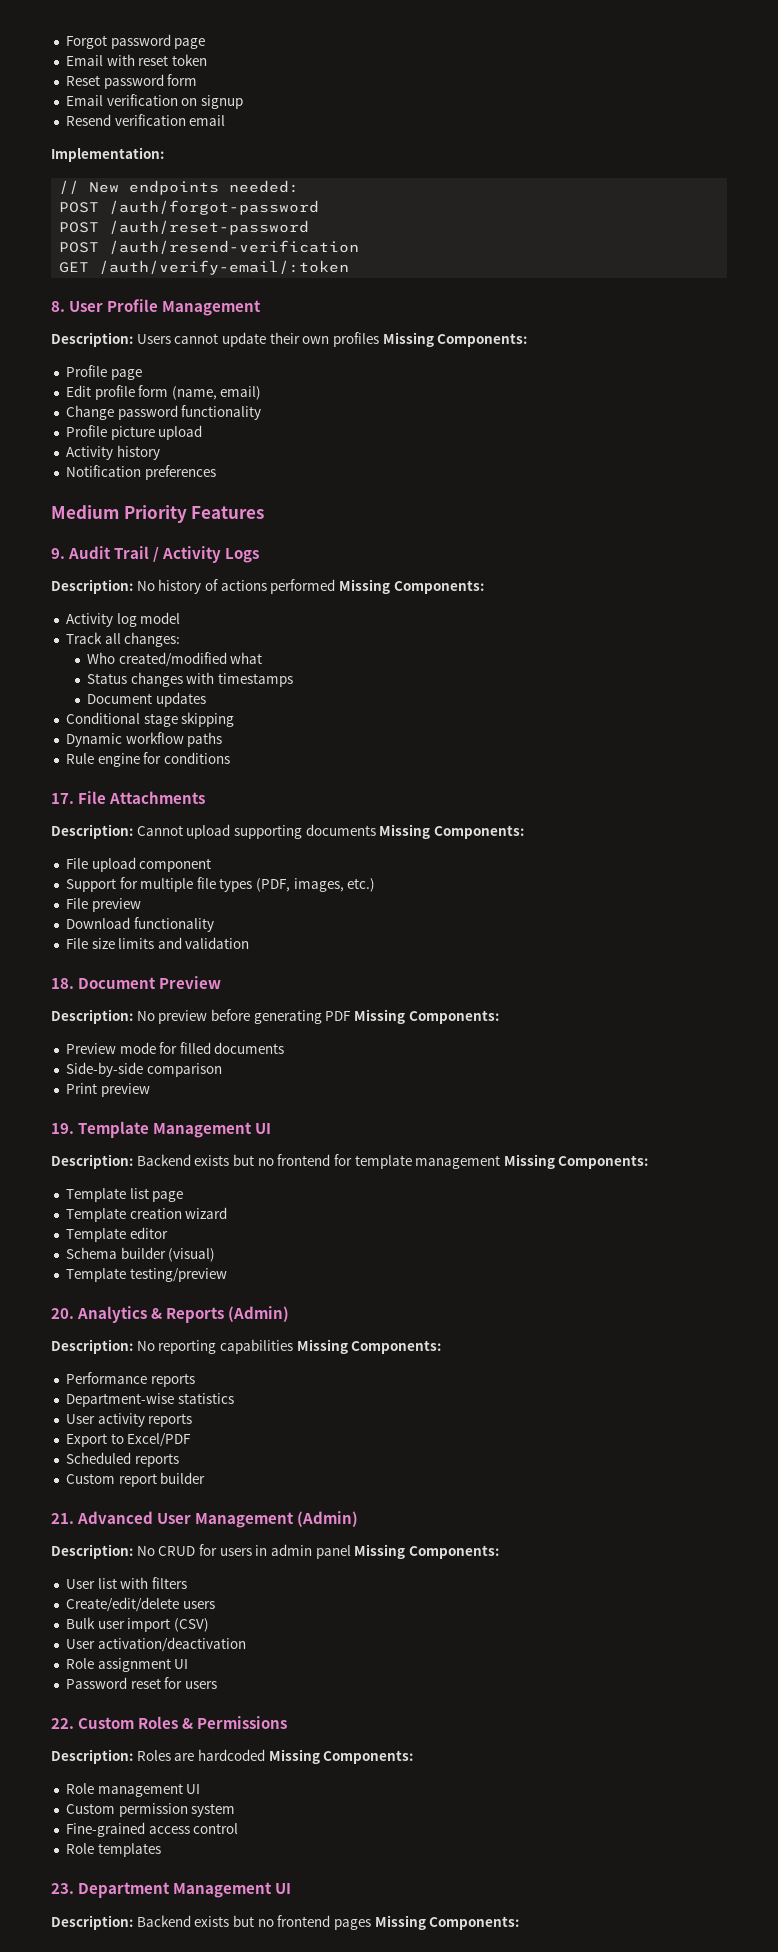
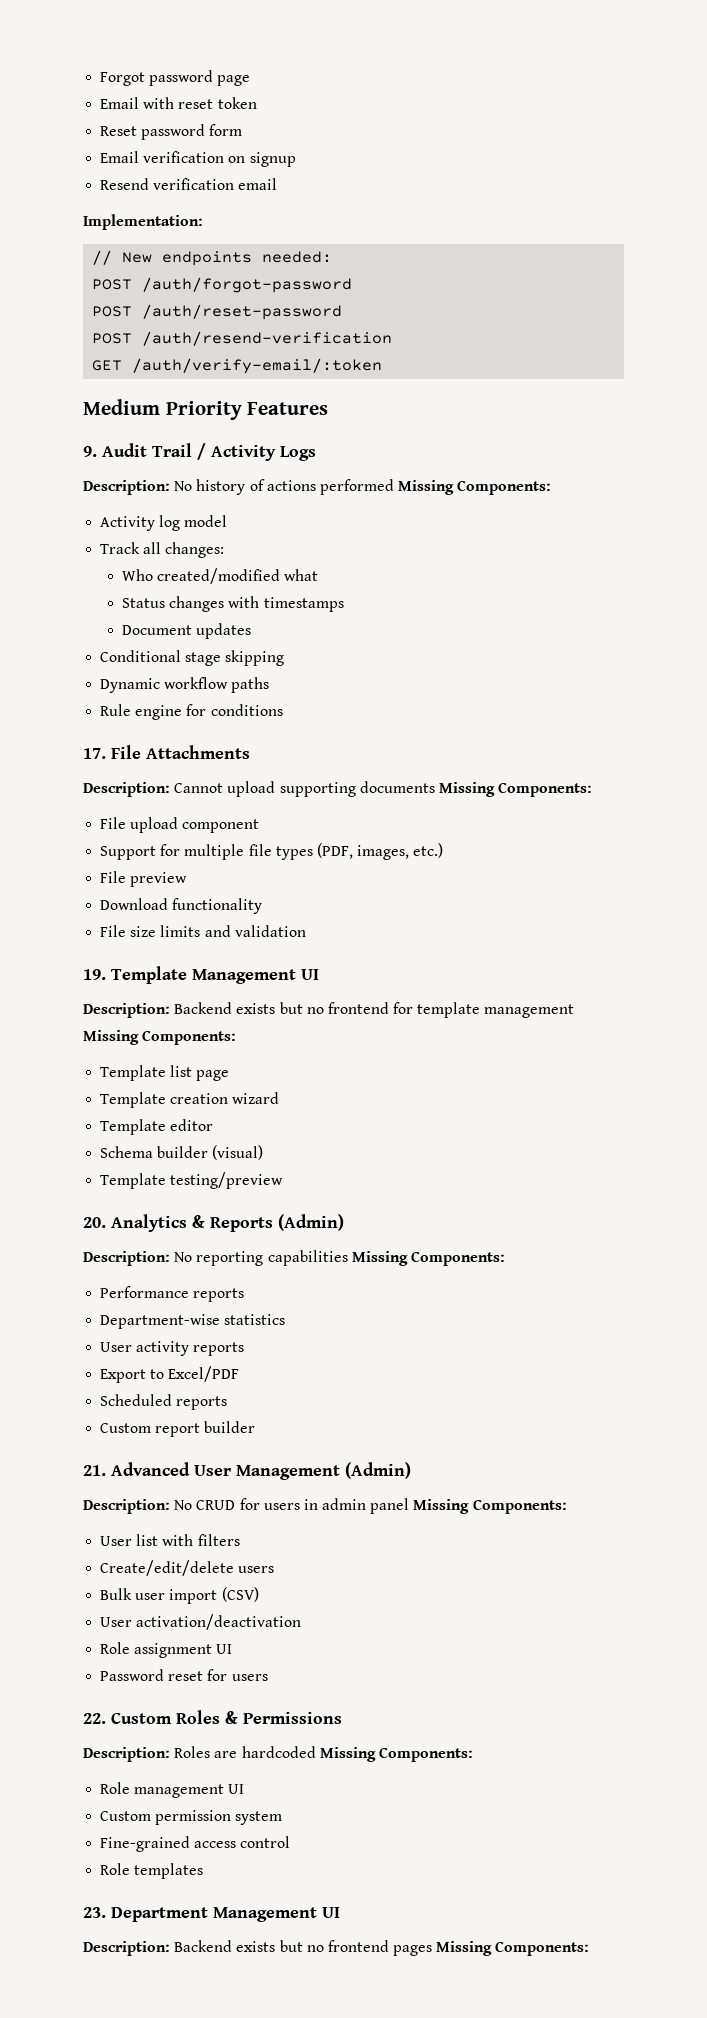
- 8. User Profile Management
- Description: Users cannot update their own profiles Missing Components:
- Profile page
- Edit profile form (name, email)
- Change password functionality
- Profile picture upload
- Activity history
- Notification preferences
- 18. Document Preview
- Description: No preview before generating PDF Missing Components:
- Preview mode for filled documents
- Side-by-side comparison
- Print preview

